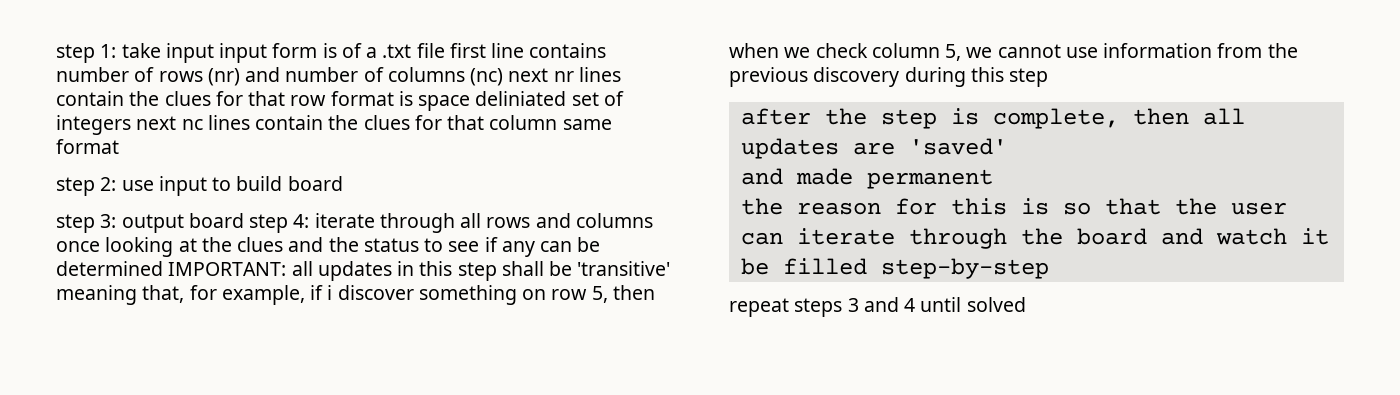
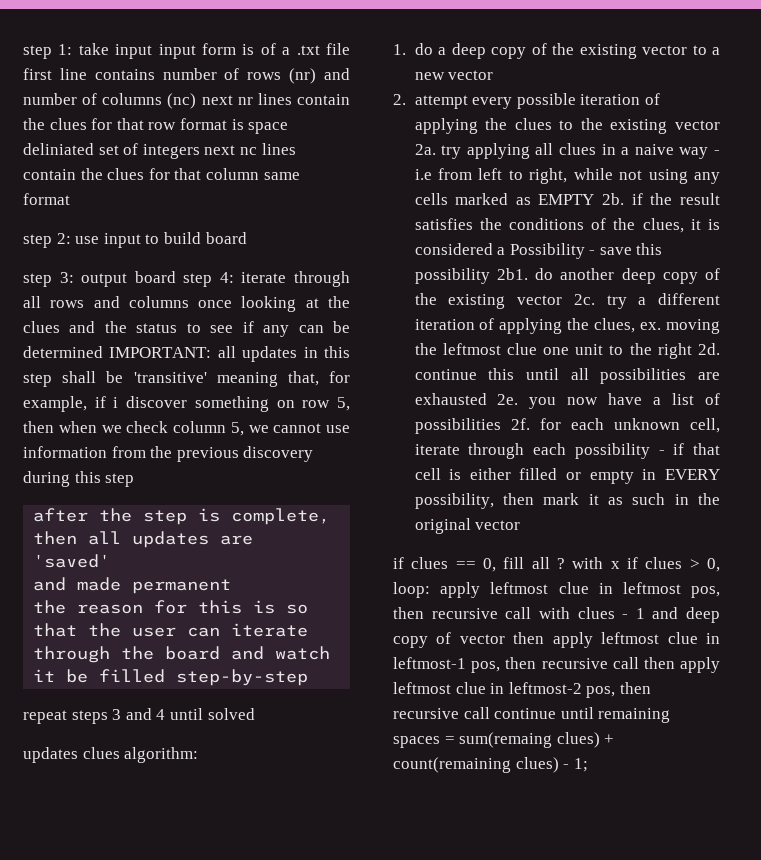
+ updates clues algorithm:
+ 1. do a deep copy of the existing vector to a new vector
+ 2. attempt every possible iteration of applying the clues to the existing vector 2a. try applying all clues in a naive way - i.e from left to right, while not using any cells marked as EMPTY 2b. if the result satisfies the conditions of the clues, it is considered a Possibility - save this possibility 2b1. do another deep copy of the existing vector 2c. try a different iteration of applying the clues, ex. moving the leftmost clue one unit to the right 2d. continue this until all possibilities are exhausted 2e. you now have a list of possibilities 2f. for each unknown cell, iterate through each possibility - if that cell is either filled or empty in EVERY possibility, then mark it as such in the original vector
+ if clues == 0, fill all ? with x if clues > 0, loop: apply leftmost clue in leftmost pos, then recursive call with clues - 1 and deep copy of vector then apply leftmost clue in leftmost-1 pos, then recursive call then apply leftmost clue in leftmost-2 pos, then recursive call continue until remaining spaces = sum(remaing clues) + count(remaining clues) - 1;

